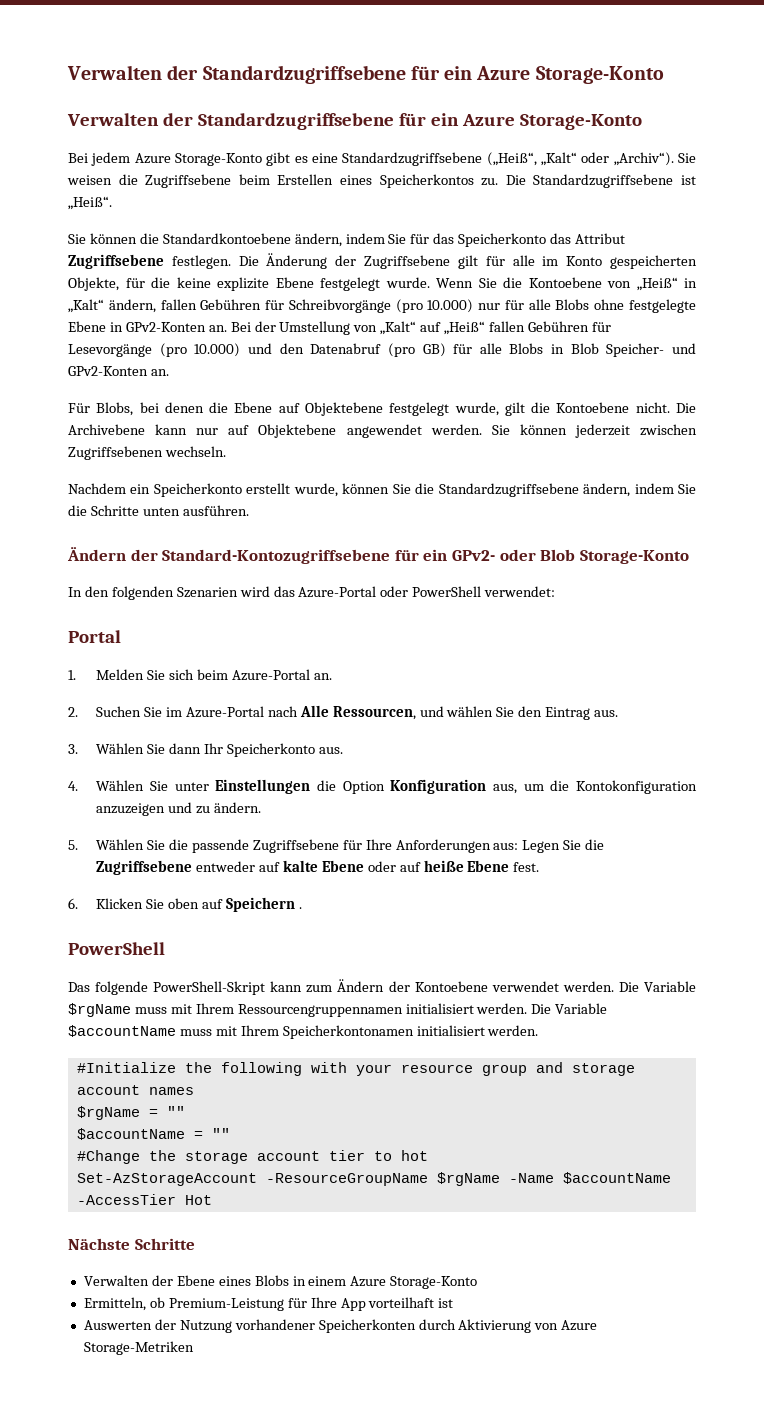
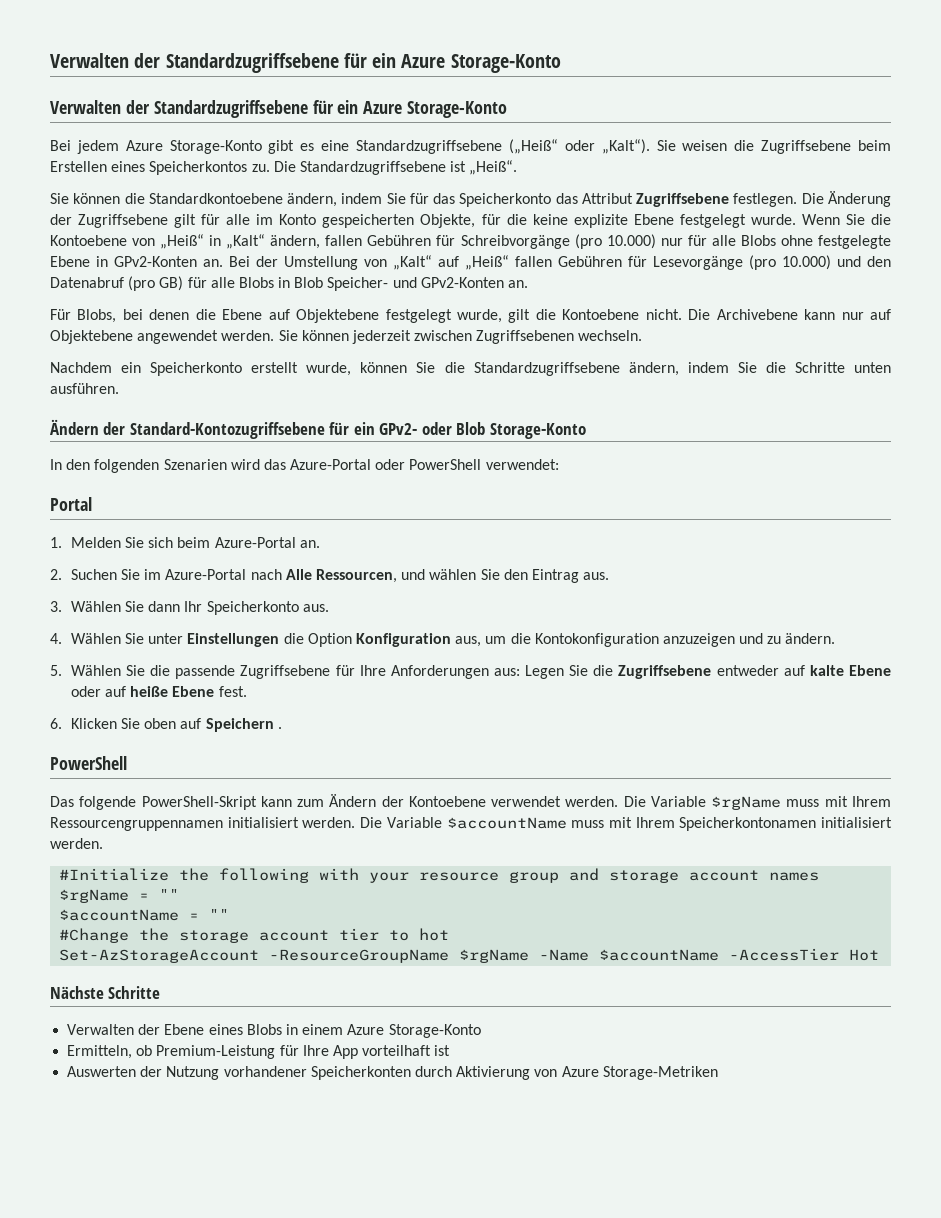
- Bei jedem Azure Storage-Konto gibt es eine Standardzugriffsebene („Heiß“, „Kalt“ oder „Archiv“).
+ Bei jedem Azure Storage-Konto gibt es eine Standardzugriffsebene („Heiß“ oder „Kalt“).

